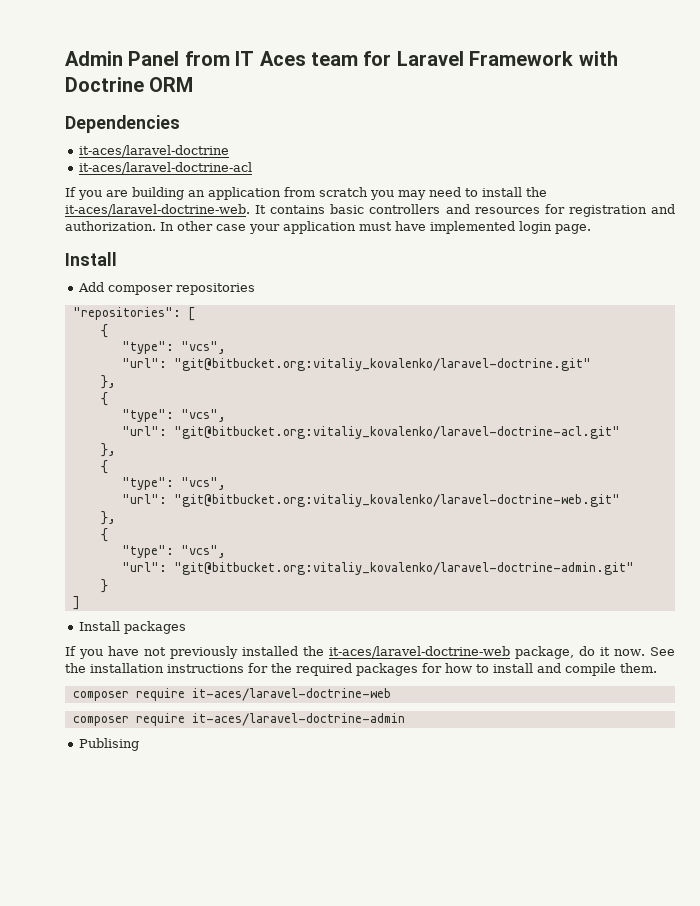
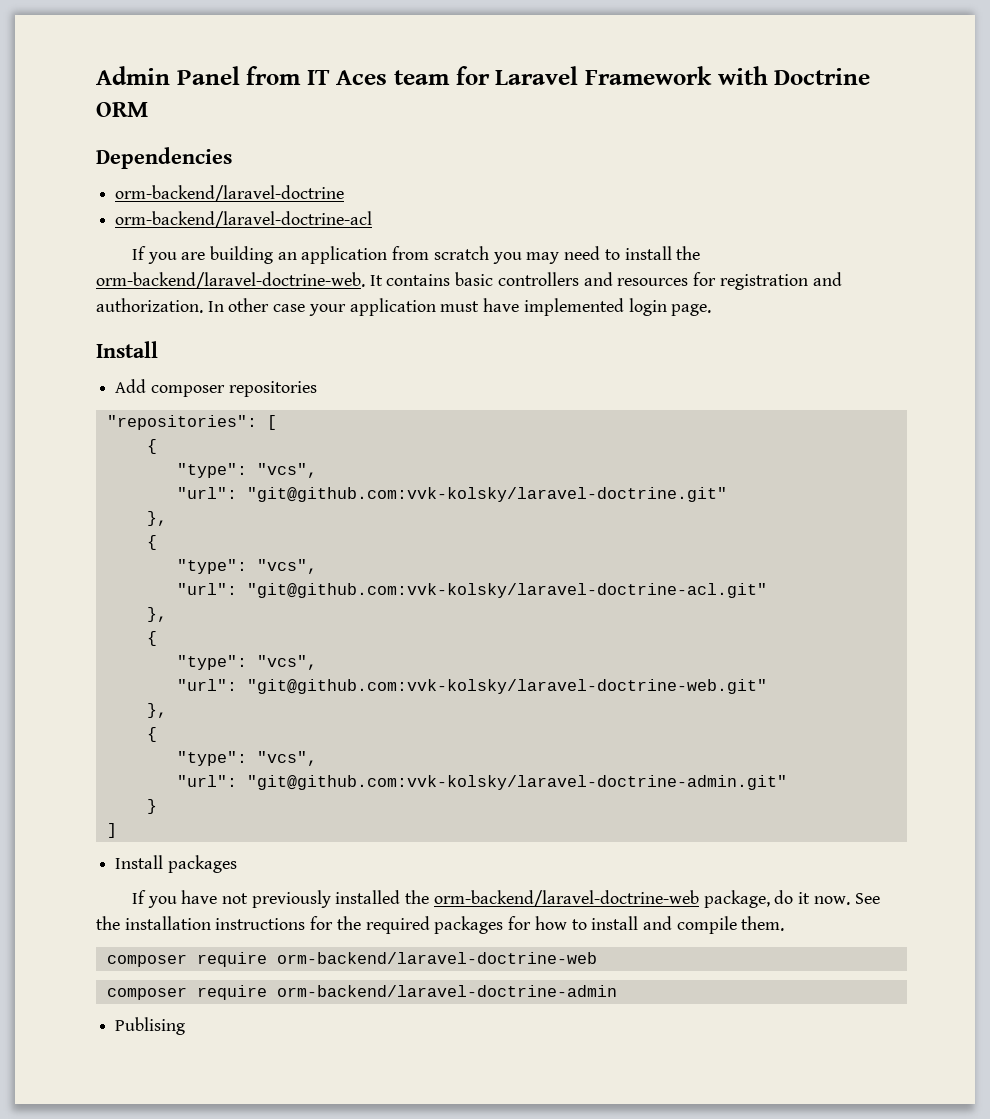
- it-aces/laravel-doctrine
- it-aces/laravel-doctrine-acl
+ orm-backend/laravel-doctrine
+ orm-backend/laravel-doctrine-acl
- If you are building an application from scratch you may need to install the it-aces/laravel-doctrine-web.
+ If you are building an application from scratch you may need to install the orm-backend/laravel-doctrine-web.
- "url": "git@bitbucket.org:vitaliy_kovalenko/laravel-doctrine.git"
+ "url": "git@github.com:vvk-kolsky/laravel-doctrine.git"
  },
  {
  "type": "vcs",
- "url": "git@bitbucket.org:vitaliy_kovalenko/laravel-doctrine-acl.git"
+ "url": "git@github.com:vvk-kolsky/laravel-doctrine-acl.git"
  },
  {
  "type": "vcs",
- "url": "git@bitbucket.org:vitaliy_kovalenko/laravel-doctrine-web.git"
+ "url": "git@github.com:vvk-kolsky/laravel-doctrine-web.git"
  },
  {
  "type": "vcs",
- "url": "git@bitbucket.org:vitaliy_kovalenko/laravel-doctrine-admin.git"
+ "url": "git@github.com:vvk-kolsky/laravel-doctrine-admin.git"
- If you have not previously installed the it-aces/laravel-doctrine-web package, do it now.
+ If you have not previously installed the orm-backend/laravel-doctrine-web package, do it now.
- composer require it-aces/laravel-doctrine-web
- composer require it-aces/laravel-doctrine-admin
+ composer require orm-backend/laravel-doctrine-web
+ composer require orm-backend/laravel-doctrine-admin

